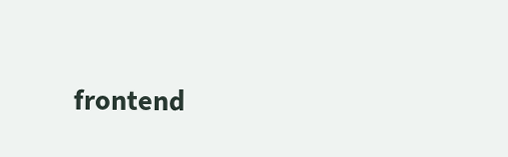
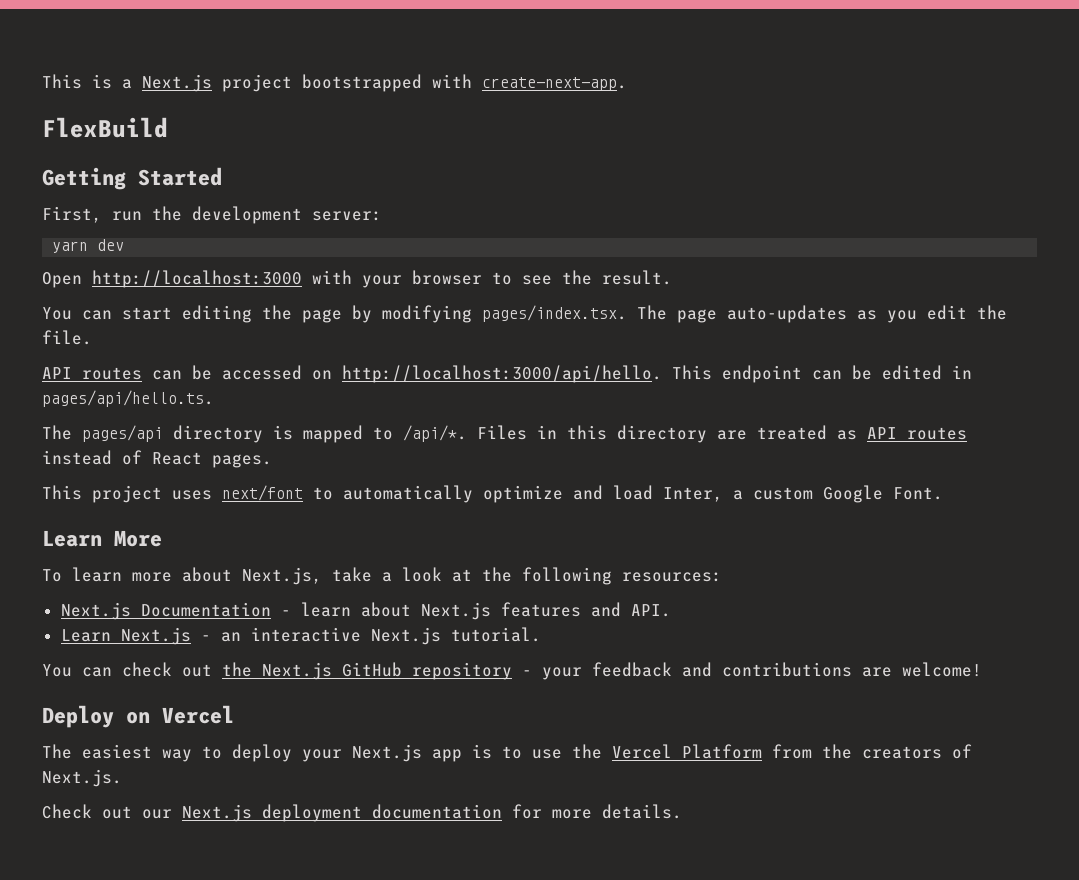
- frontend
+ This is a Next.js project bootstrapped with create-next-app.
+ FlexBuild
+ Getting Started
+ First, run the development server:
+ yarn dev
+ Open http://localhost:3000 with your browser to see the result.
+ You can start editing the page by modifying pages/index.tsx. The page auto-updates as you edit the file.
+ API routes can be accessed on http://localhost:3000/api/hello. This endpoint can be edited in pages/api/hello.ts.
+ The pages/api directory is mapped to /api/*. Files in this directory are treated as API routes instead of React pages.
+ This project uses next/font to automatically optimize and load Inter, a custom Google Font.
+ Learn More
+ To learn more about Next.js, take a look at the following resources:
+ Next.js Documentation - learn about Next.js features and API.
+ Learn Next.js - an interactive Next.js tutorial.
+ You can check out the Next.js GitHub repository - your feedback and contributions are welcome!
+ Deploy on Vercel
+ The easiest way to deploy your Next.js app is to use the Vercel Platform from the creators of Next.js.
+ Check out our Next.js deployment documentation for more details.

